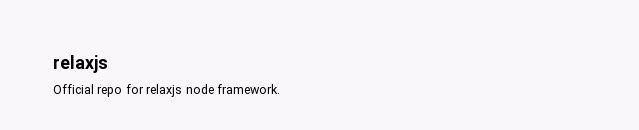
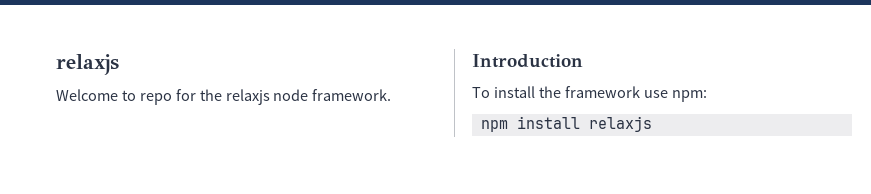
- Official repo for relaxjs node framework.
+ Welcome to repo for the relaxjs node framework.
+ Introduction
+ To install the framework use npm:
+ npm install relaxjs

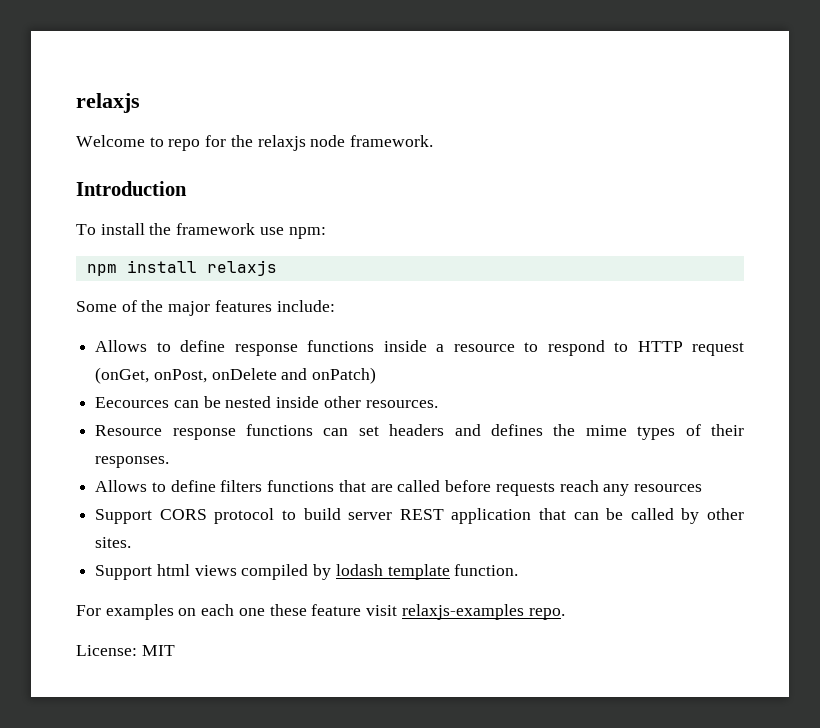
+ Some of the major features include:
+ Allows to define response functions inside a resource to respond to HTTP request (onGet, onPost, onDelete and onPatch)
+ Eecources can be nested inside other resources.
+ Resource response functions can set headers and defines the mime types of their responses.
+ Allows to define filters functions that are called before requests reach any resources
+ Support CORS protocol to build server REST application that can be called by other sites.
+ Support html views compiled by lodash template function.
+ For examples on each one these feature visit relaxjs-examples repo.
+ License: MIT

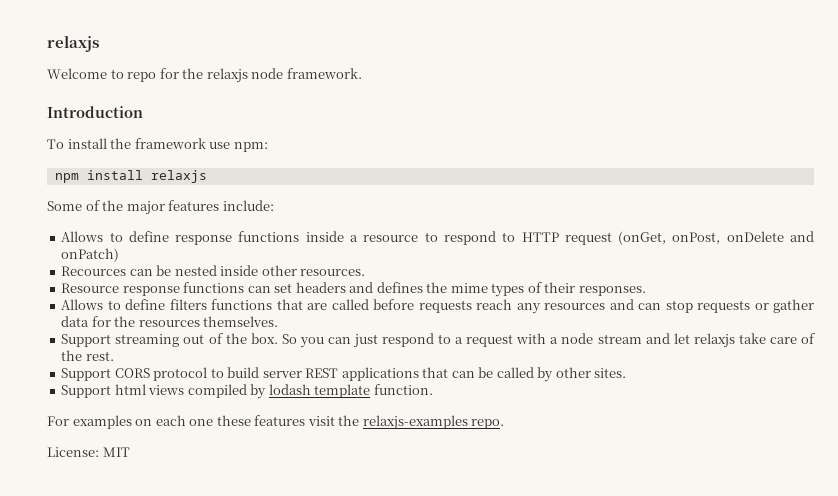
- Eecources can be nested inside other resources.
+ Recources can be nested inside other resources.
- Allows to define filters functions that are called before requests reach any resources
+ Allows to define filters functions that are called before requests reach any resources and can stop requests or gather data for the resources themselves.
+ Support streaming out of the box. So you can just respond to a request with a node stream and let relaxjs take care of the rest.
- Support CORS protocol to build server REST application that can be called by other sites.
+ Support CORS protocol to build server REST applications that can be called by other sites.
- For examples on each one these feature visit relaxjs-examples repo.
+ For examples on each one these features visit the relaxjs-examples repo.

